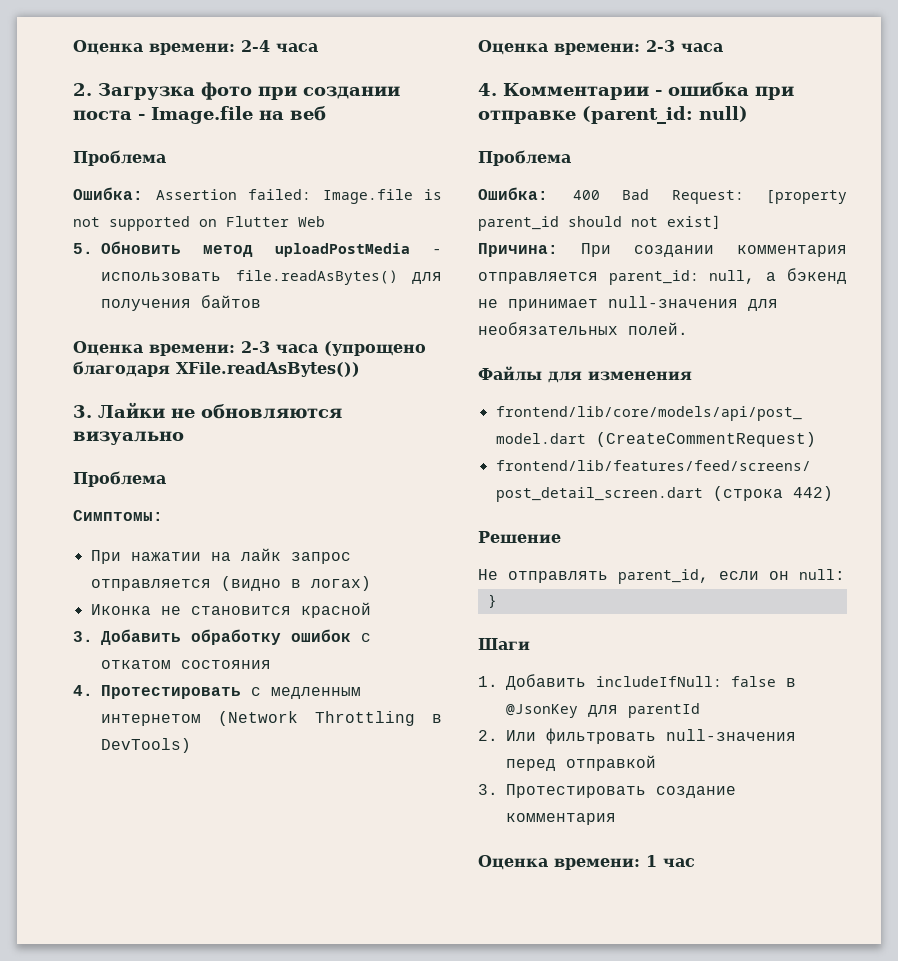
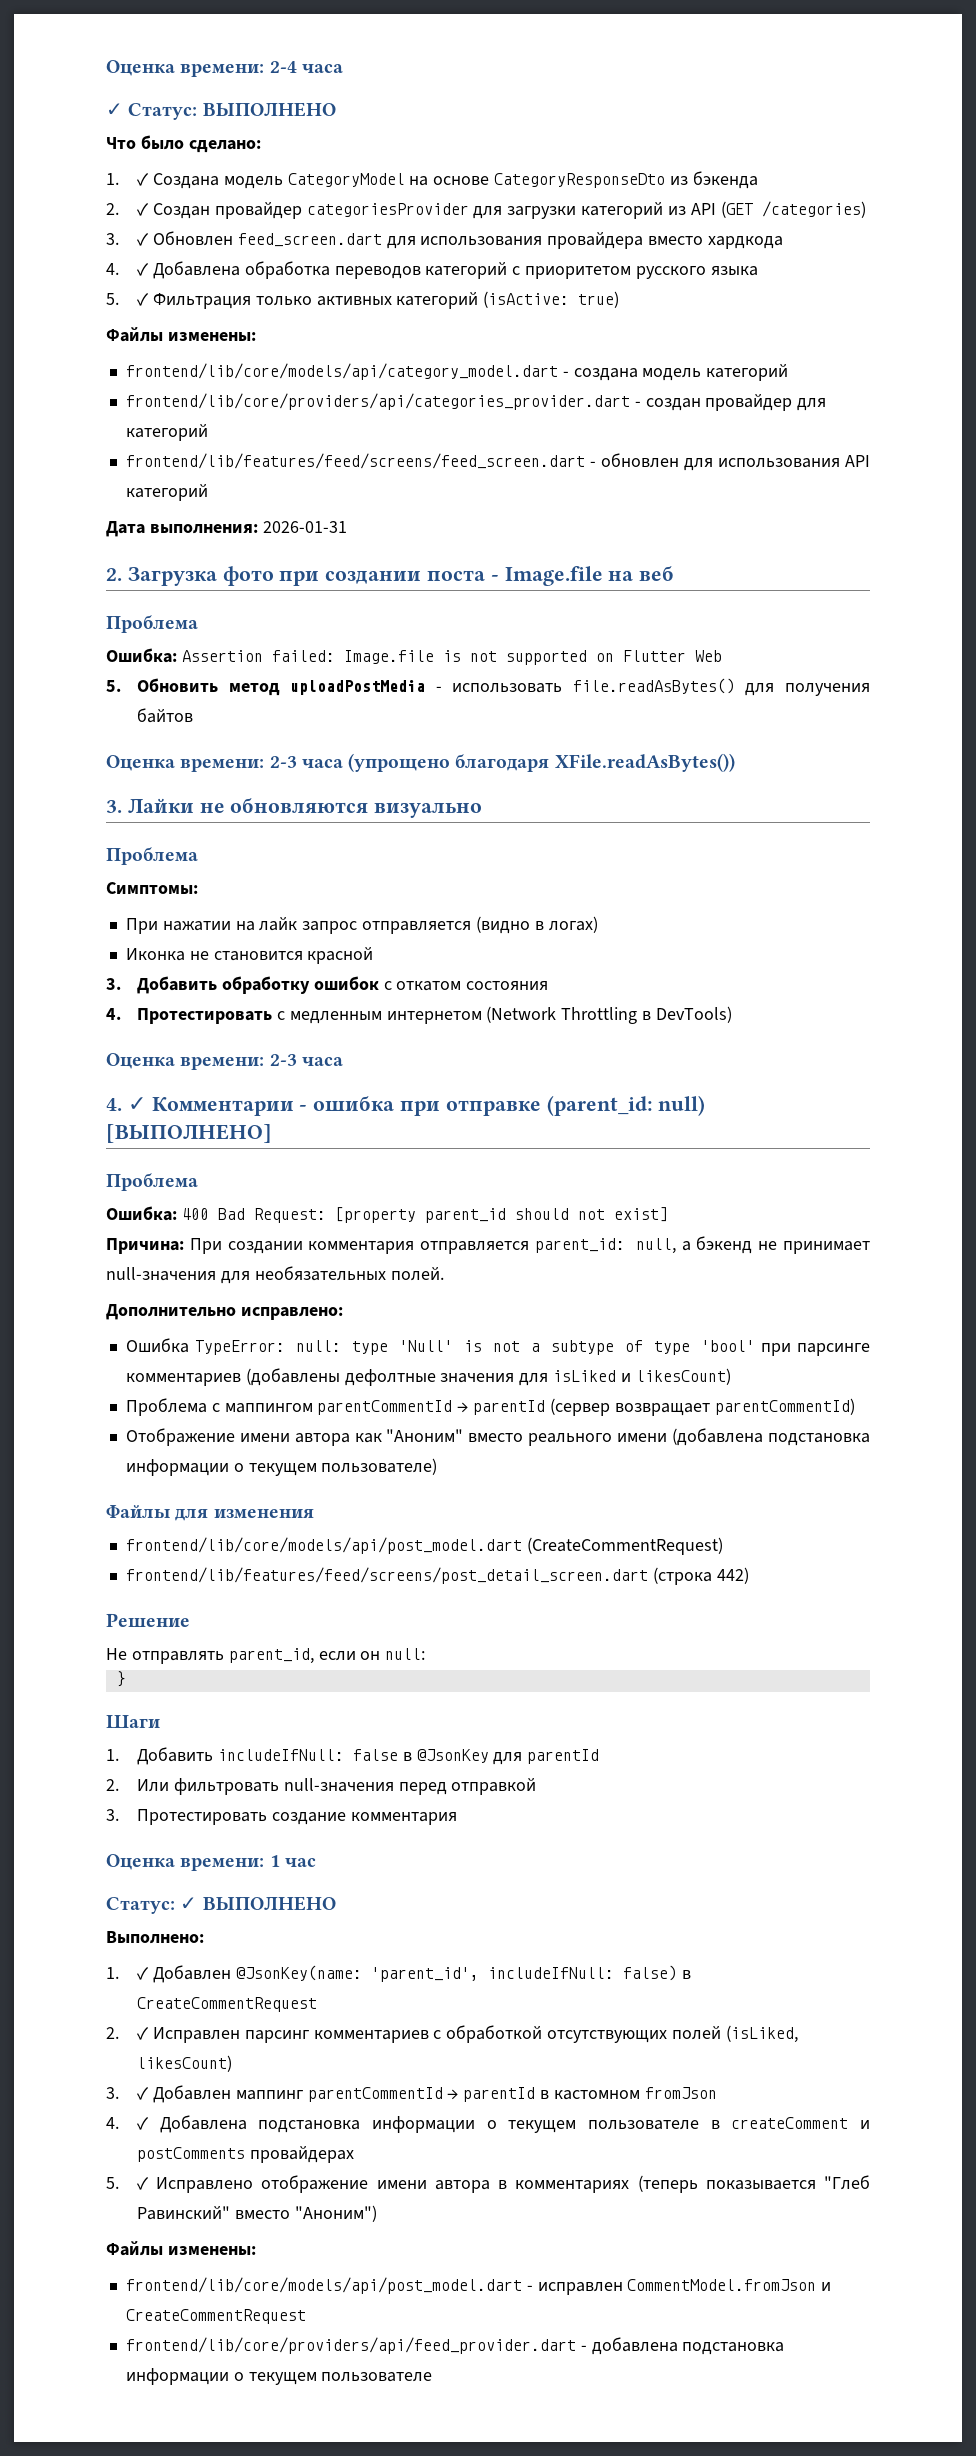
+ ✓ Статус: ВЫПОЛНЕНО
+ Что было сделано:
+ 1. ✓ Создана модель CategoryModel на основе CategoryResponseDto из бэкенда
+ 2. ✓ Создан провайдер categoriesProvider для загрузки категорий из API (GET /categories)
+ 3. ✓ Обновлен feed_screen.dart для использования провайдера вместо хардкода
+ 4. ✓ Добавлена обработка переводов категорий с приоритетом русского языка
+ 5. ✓ Фильтрация только активных категорий (isActive: true)
+ Файлы изменены:
+ frontend/lib/core/models/api/category_model.dart - создана модель категорий
+ frontend/lib/core/providers/api/categories_provider.dart - создан провайдер для категорий
+ frontend/lib/features/feed/screens/feed_screen.dart - обновлен для использования API категорий
+ Дата выполнения: 2026-01-31
- 4. Комментарии - ошибка при отправке (parent_id: null)
+ 4. ✓ Комментарии - ошибка при отправке (parent_id: null) [ВЫПОЛНЕНО]
+ Дополнительно исправлено:
+ Ошибка TypeError: null: type 'Null' is not a subtype of type 'bool' при парсинге комментариев (добавлены дефолтные значения для isLiked и likesCount)
+ Проблема с маппингом parentCommentId → parentId (сервер возвращает parentCommentId)
+ Отображение имени автора как "Аноним" вместо реального имени (добавлена подстановка информации о текущем пользователе)
+ Статус: ✓ ВЫПОЛНЕНО
+ Выполнено:
+ 1. ✓ Добавлен @JsonKey(name: 'parent_id', includeIfNull: false) в CreateCommentRequest
+ 2. ✓ Исправлен парсинг комментариев с обработкой отсутствующих полей (isLiked, likesCount)
+ 3. ✓ Добавлен маппинг parentCommentId → parentId в кастомном fromJson
+ 4. ✓ Добавлена подстановка информации о текущем пользователе в createComment и postComments провайдерах
+ 5. ✓ Исправлено отображение имени автора в комментариях (теперь показывается "Глеб Равинский" вместо "Аноним")
+ Файлы изменены:
+ frontend/lib/core/models/api/post_model.dart - исправлен CommentModel.fromJson и CreateCommentRequest
+ frontend/lib/core/providers/api/feed_provider.dart - добавлена подстановка информации о текущем пользователе

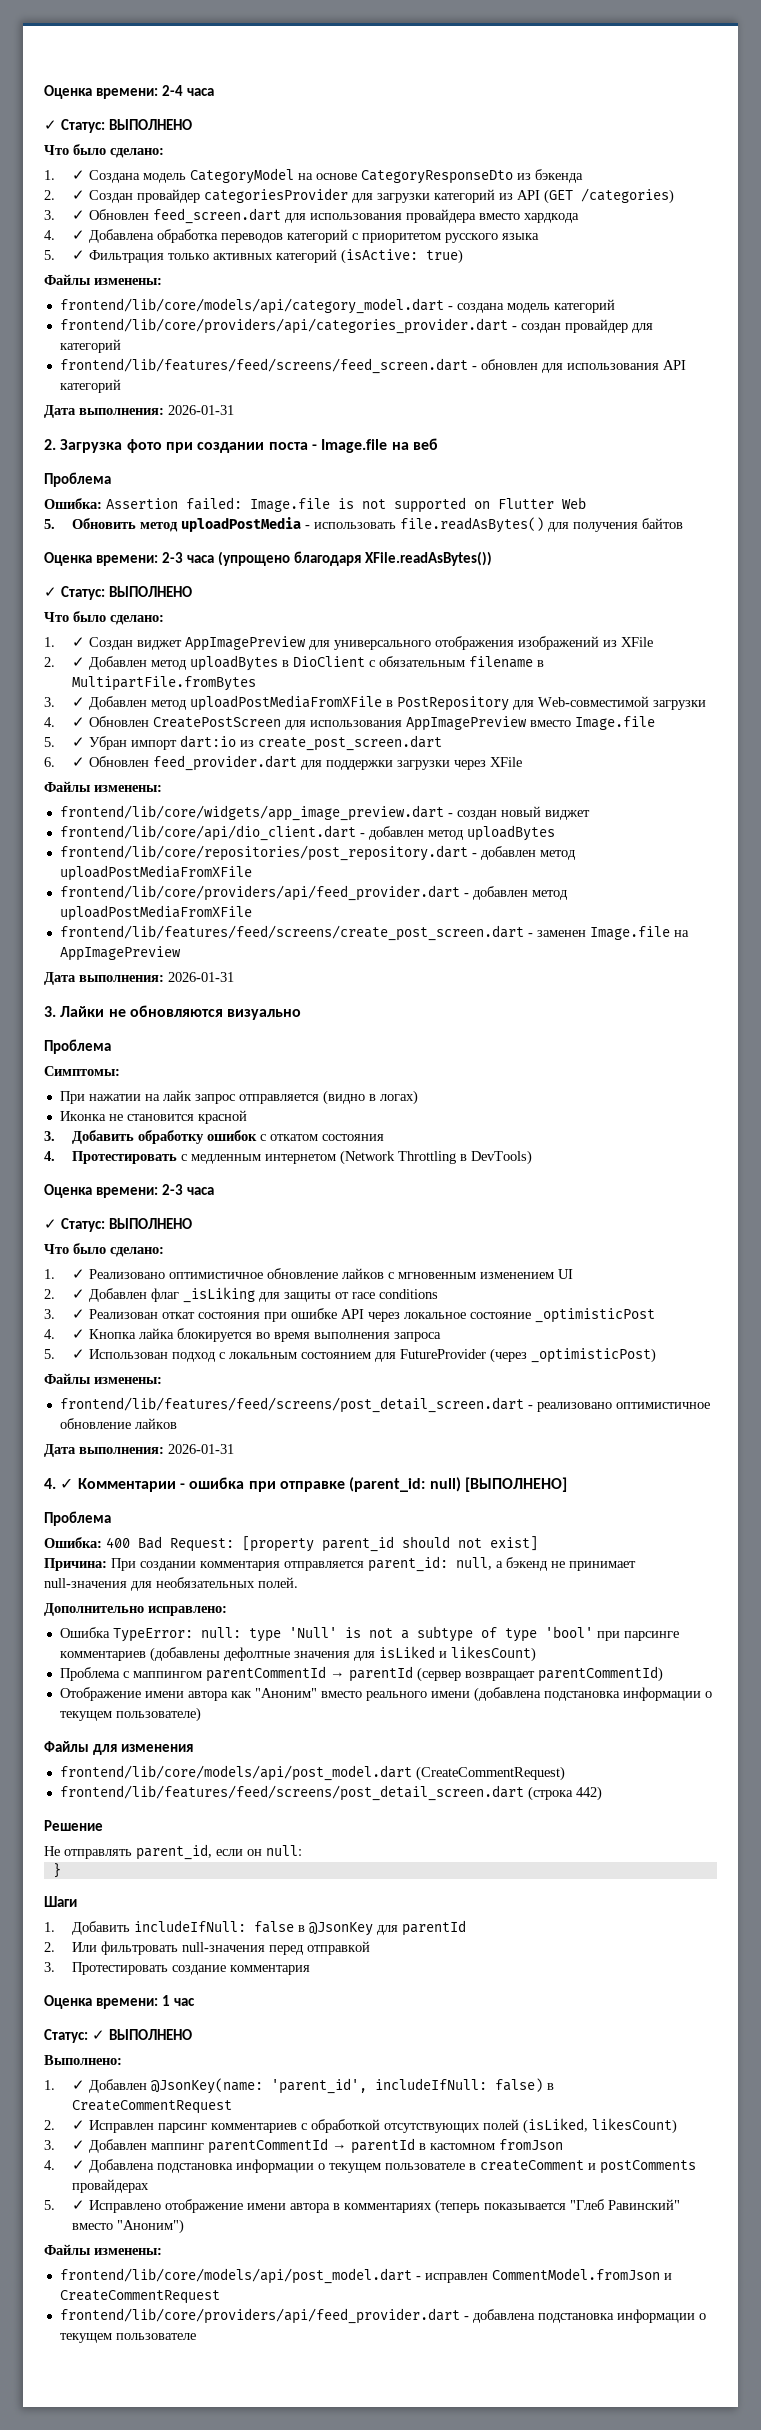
  Оценка времени: 2-3 часа (упрощено благодаря XFile.readAsBytes())
+ ✓ Статус: ВЫПОЛНЕНО
+ Что было сделано:
+ 1. ✓ Создан виджет AppImagePreview для универсального отображения изображений из XFile
+ 2. ✓ Добавлен метод uploadBytes в DioClient с обязательным filename в MultipartFile.fromBytes
+ 3. ✓ Добавлен метод uploadPostMediaFromXFile в PostRepository для Web-совместимой загрузки
+ 4. ✓ Обновлен CreatePostScreen для использования AppImagePreview вместо Image.file
+ 5. ✓ Убран импорт dart:io из create_post_screen.dart
+ 6. ✓ Обновлен feed_provider.dart для поддержки загрузки через XFile
+ Файлы изменены:
+ frontend/lib/core/widgets/app_image_preview.dart - создан новый виджет
+ frontend/lib/core/api/dio_client.dart - добавлен метод uploadBytes
+ frontend/lib/core/repositories/post_repository.dart - добавлен метод uploadPostMediaFromXFile
+ frontend/lib/core/providers/api/feed_provider.dart - добавлен метод uploadPostMediaFromXFile
+ frontend/lib/features/feed/screens/create_post_screen.dart - заменен Image.file на AppImagePreview
+ Дата выполнения: 2026-01-31
  4. Протестировать с медленным интернетом (Network Throttling в DevTools)
  Оценка времени: 2-3 часа
+ ✓ Статус: ВЫПОЛНЕНО
+ Что было сделано:
+ 1. ✓ Реализовано оптимистичное обновление лайков с мгновенным изменением UI
+ 2. ✓ Добавлен флаг _isLiking для защиты от race conditions
+ 3. ✓ Реализован откат состояния при ошибке API через локальное состояние _optimisticPost
+ 4. ✓ Кнопка лайка блокируется во время выполнения запроса
+ 5. ✓ Использован подход с локальным состоянием для FutureProvider (через _optimisticPost)
+ Файлы изменены:
+ frontend/lib/features/feed/screens/post_detail_screen.dart - реализовано оптимистичное обновление лайков
+ Дата выполнения: 2026-01-31

